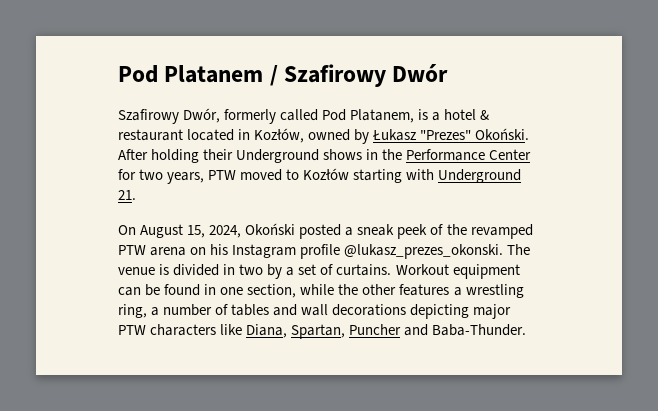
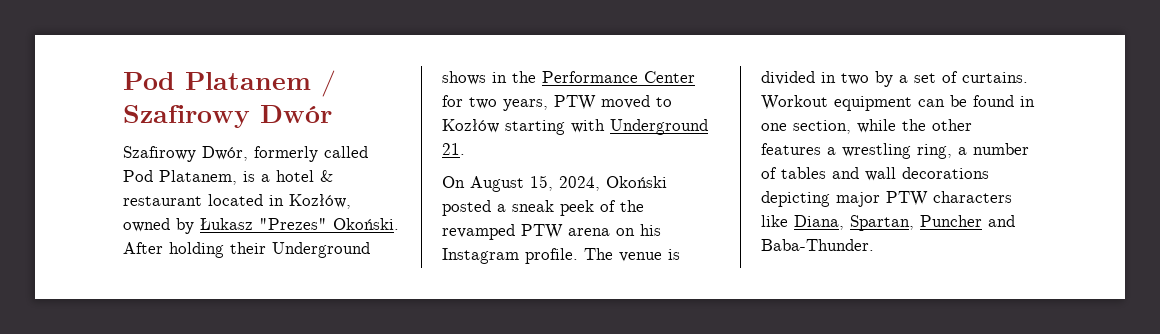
- On August 15, 2024, Okoński posted a sneak peek of the revamped PTW arena on his Instagram profile @lukasz_prezes_okonski.
+ On August 15, 2024, Okoński posted a sneak peek of the revamped PTW arena on his Instagram profile.

